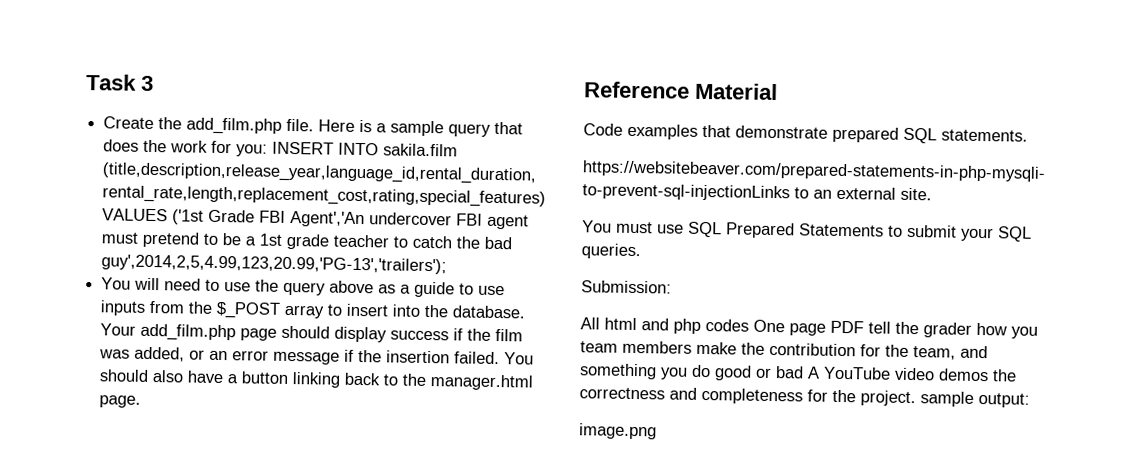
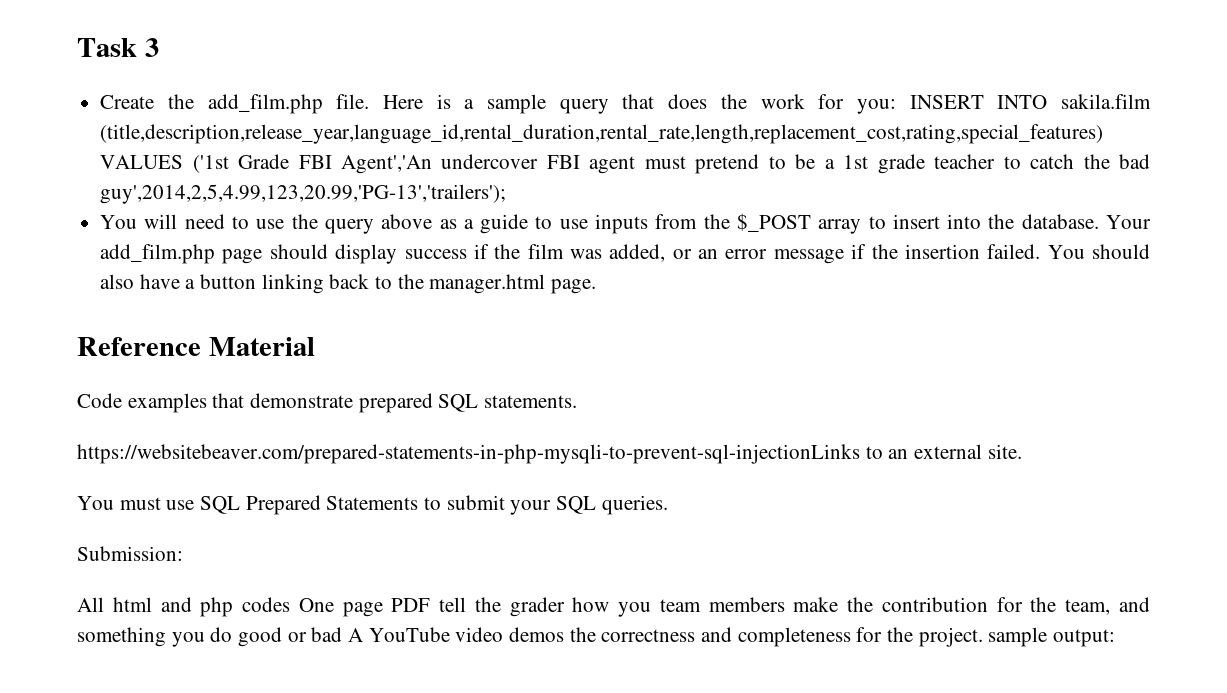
- image.png

